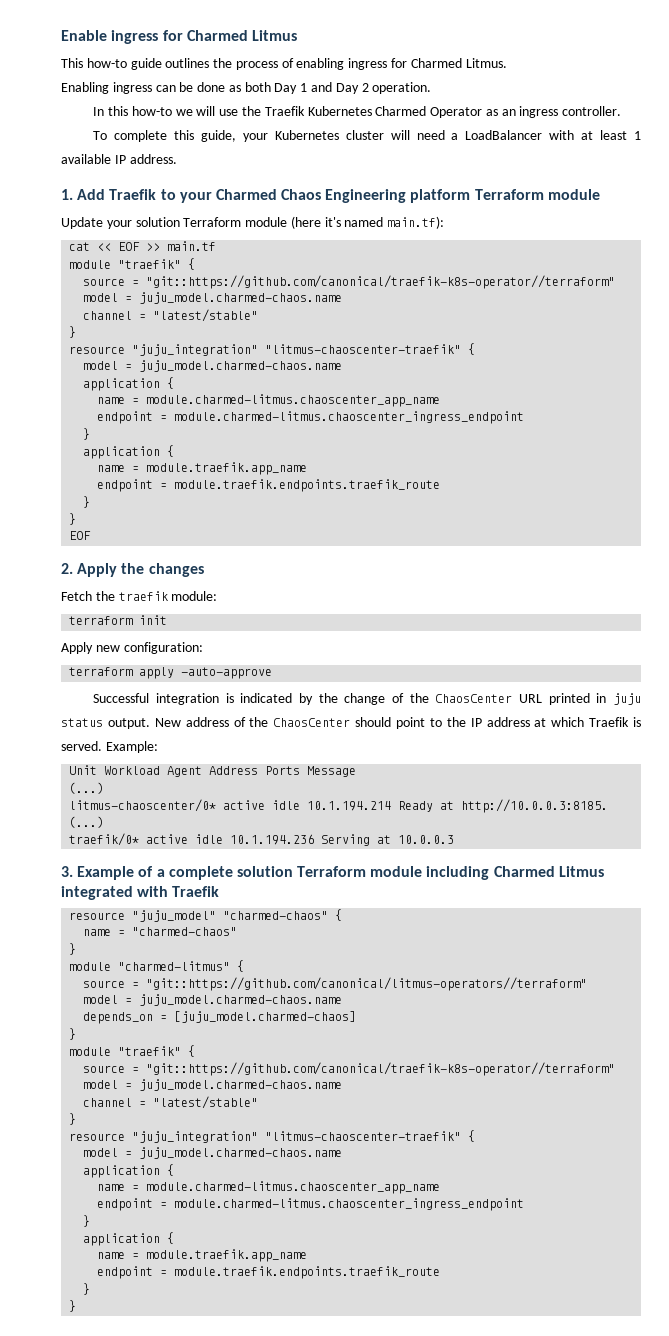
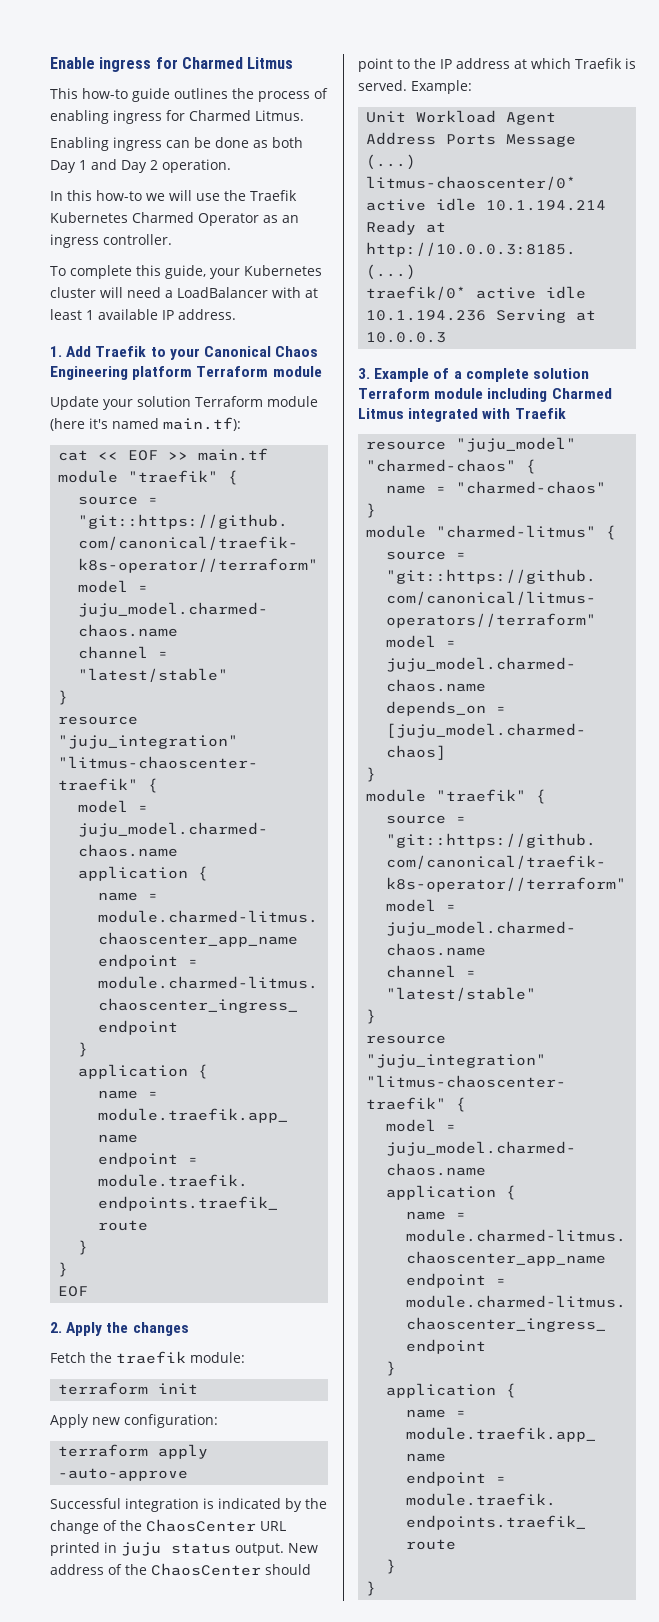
- 1. Add Traefik to your Charmed Chaos Engineering platform Terraform module
+ 1. Add Traefik to your Canonical Chaos Engineering platform Terraform module

